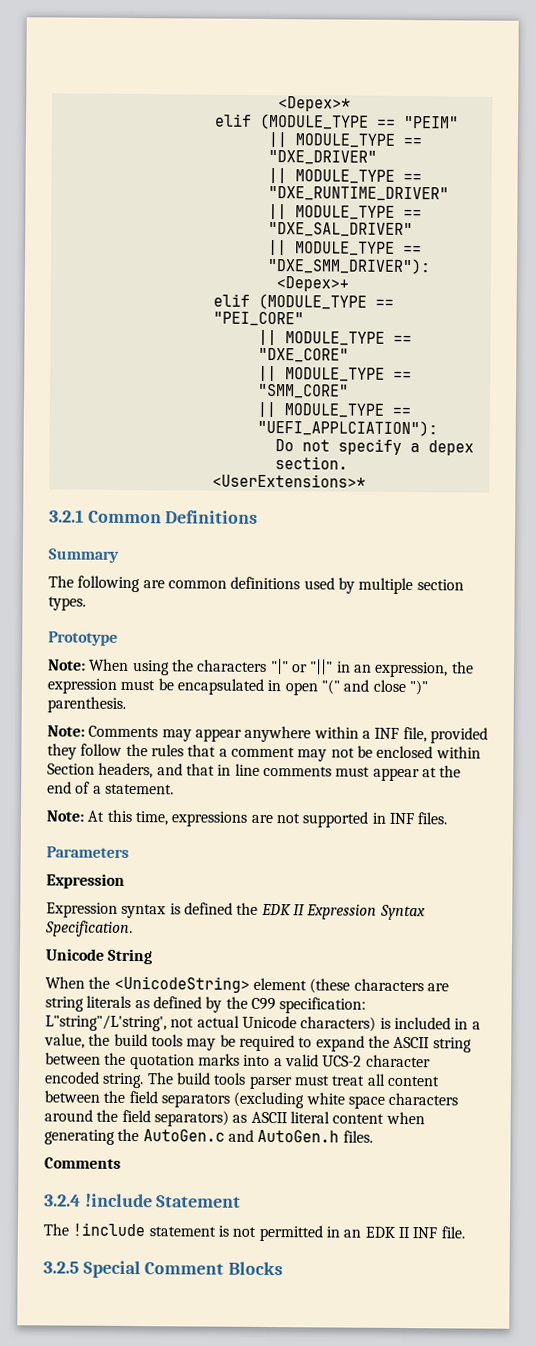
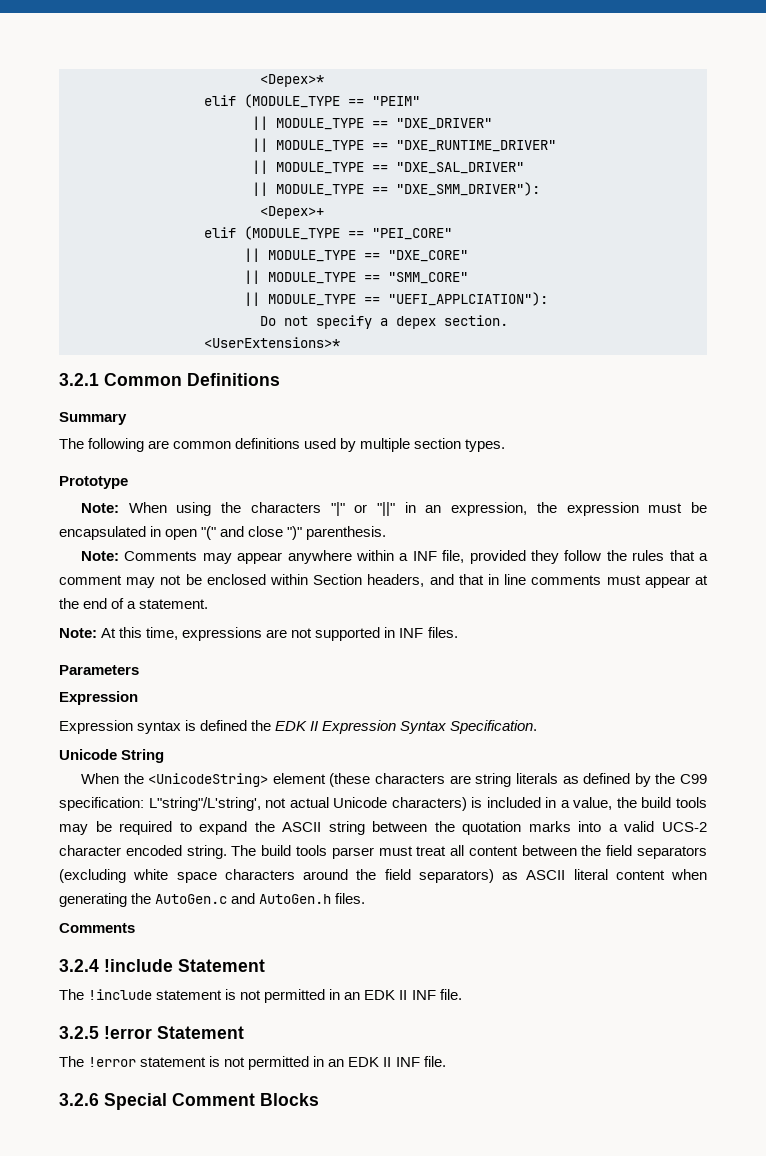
- 3.2.5 Special Comment Blocks
+ 3.2.5 !error Statement
+ The !error statement is not permitted in an EDK II INF file.
+ 3.2.6 Special Comment Blocks

